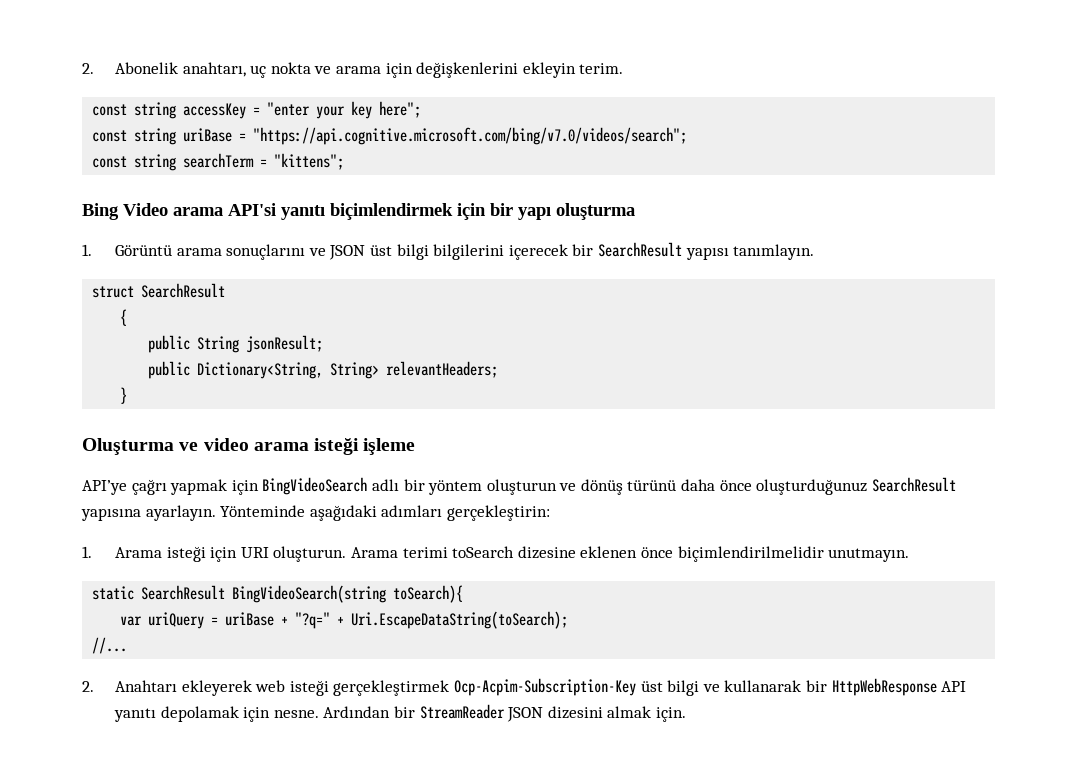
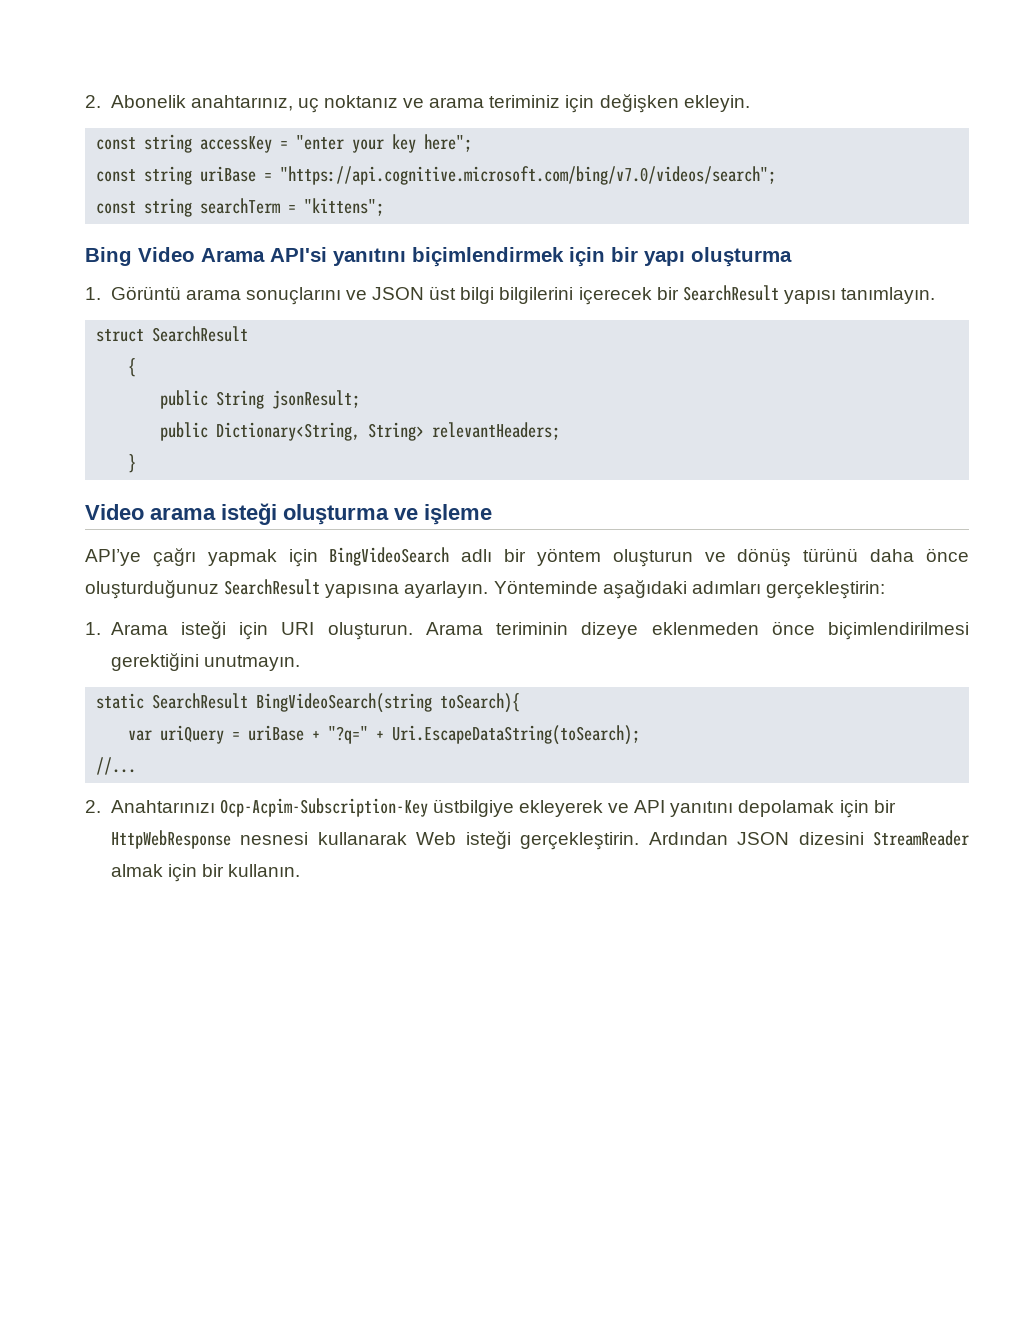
- 2. Abonelik anahtarı, uç nokta ve arama için değişkenlerini ekleyin terim.
+ 2. Abonelik anahtarınız, uç noktanız ve arama teriminiz için değişken ekleyin.
- Bing Video arama API'si yanıtı biçimlendirmek için bir yapı oluşturma
+ Bing Video Arama API'si yanıtını biçimlendirmek için bir yapı oluşturma
- Oluşturma ve video arama isteği işleme
+ Video arama isteği oluşturma ve işleme
- Arama terimi toSearch dizesine eklenen önce biçimlendirilmelidir unutmayın.
+ Arama teriminin dizeye eklenmeden önce biçimlendirilmesi gerektiğini unutmayın.
- 2. Anahtarı ekleyerek web isteği gerçekleştirmek Ocp-Acpim-Subscription-Key üst bilgi ve kullanarak bir HttpWebResponse API yanıtı depolamak için nesne. Ardından bir StreamReader JSON dizesini almak için.
+ 2. Anahtarınızı Ocp-Acpim-Subscription-Key üstbilgiye ekleyerek ve API yanıtını depolamak için bir HttpWebResponse nesnesi kullanarak Web isteği gerçekleştirin. Ardından JSON dizesini StreamReader almak için bir kullanın.

